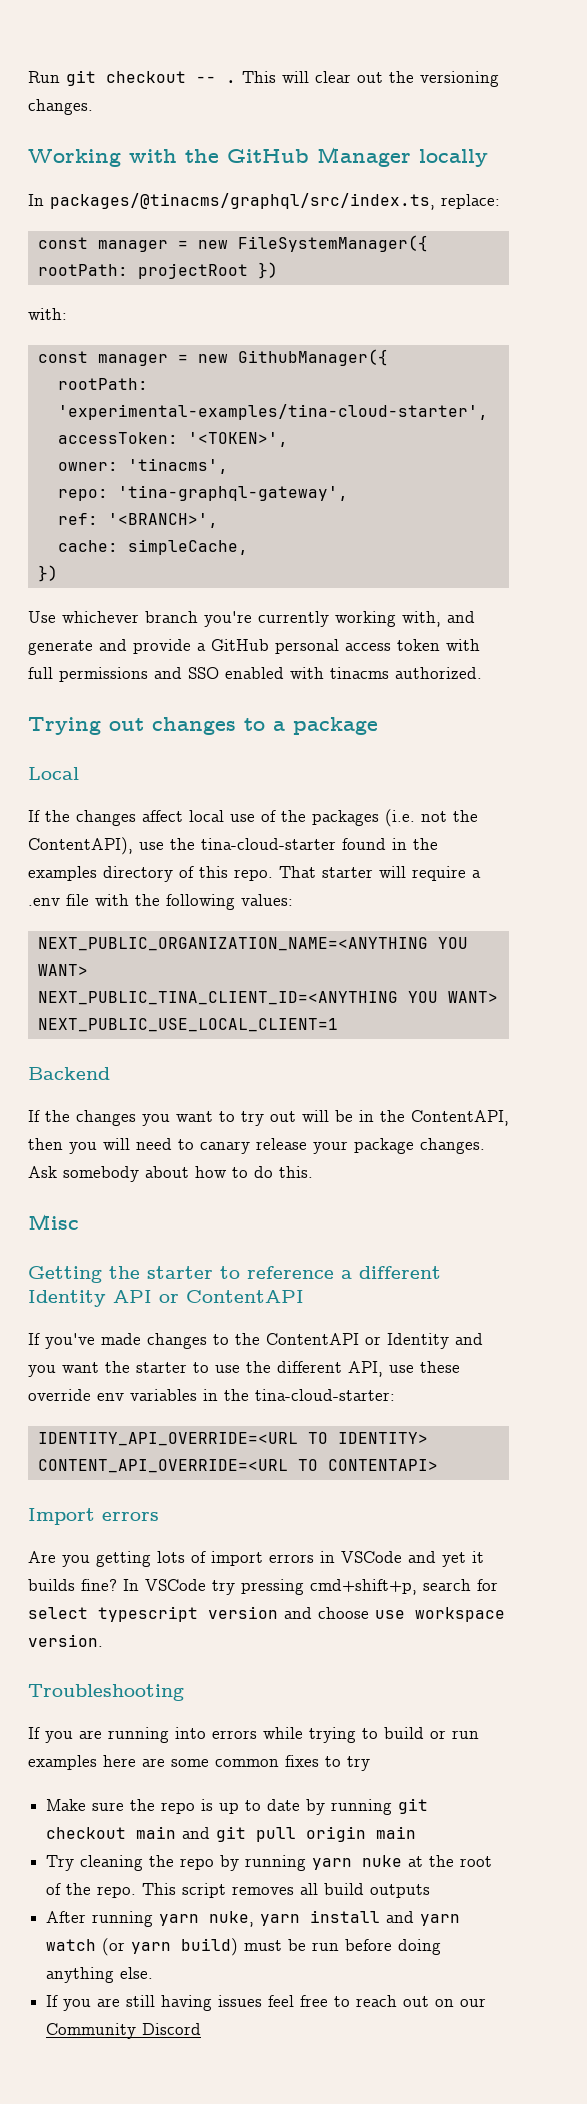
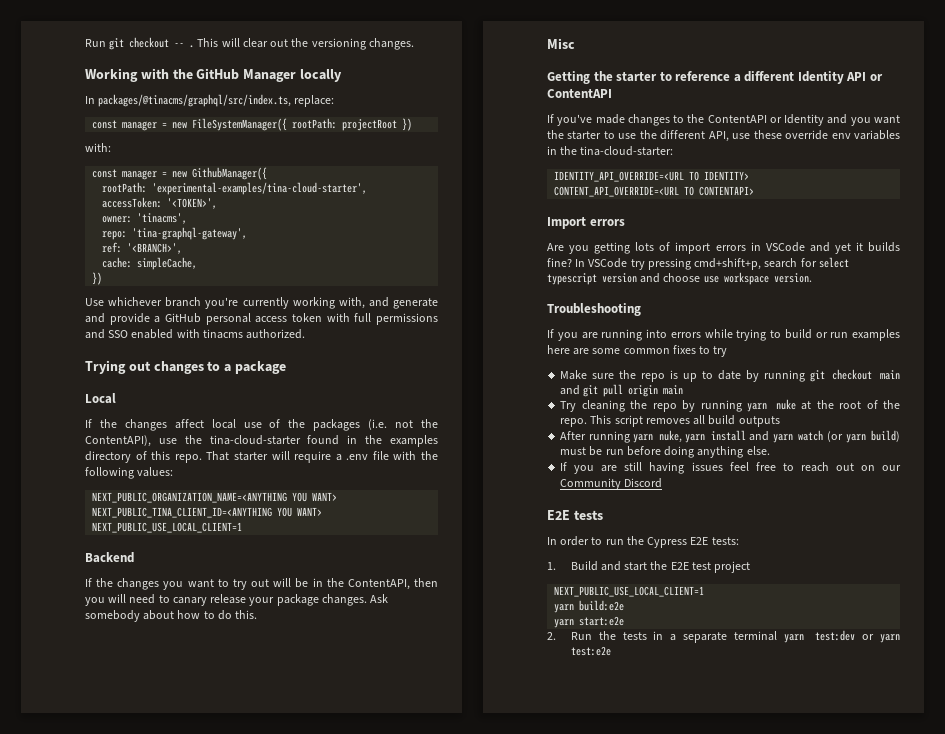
+ E2E tests
+ In order to run the Cypress E2E tests:
+ 1. Build and start the E2E test project
+ NEXT_PUBLIC_USE_LOCAL_CLIENT=1
+ yarn build:e2e
+ yarn start:e2e
+ 2. Run the tests in a separate terminal yarn test:dev or yarn test:e2e

